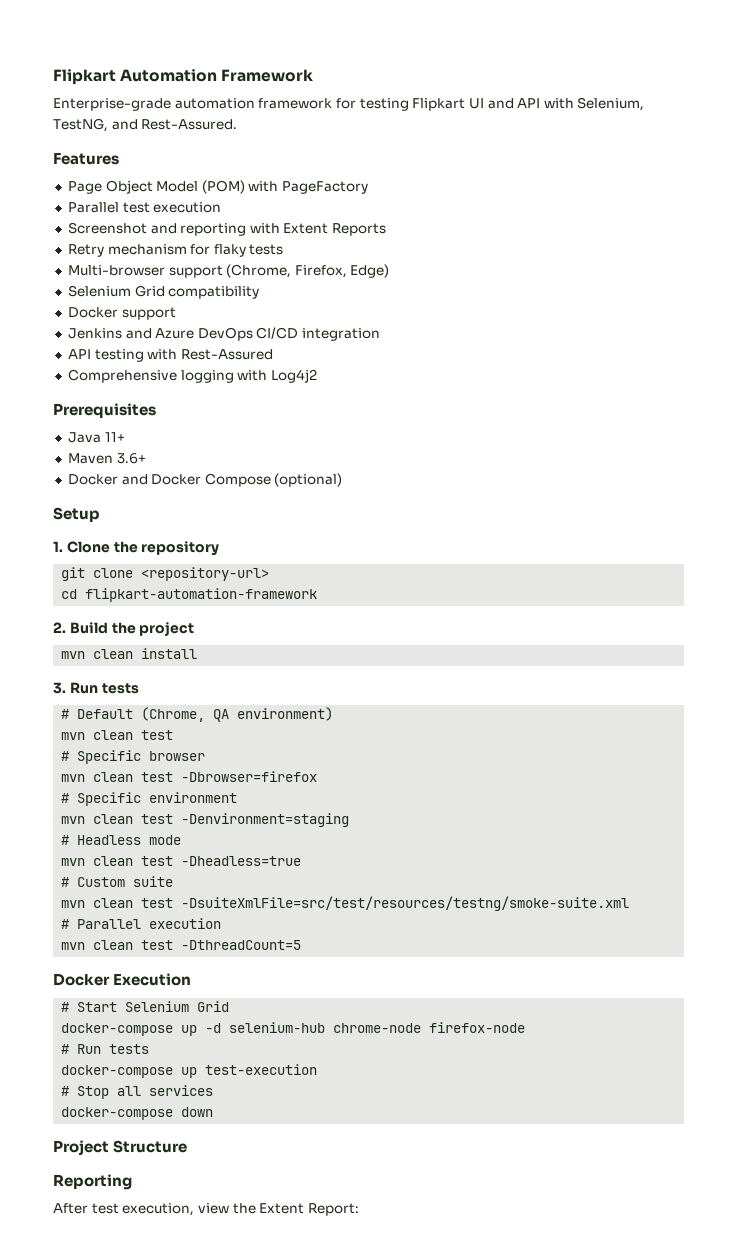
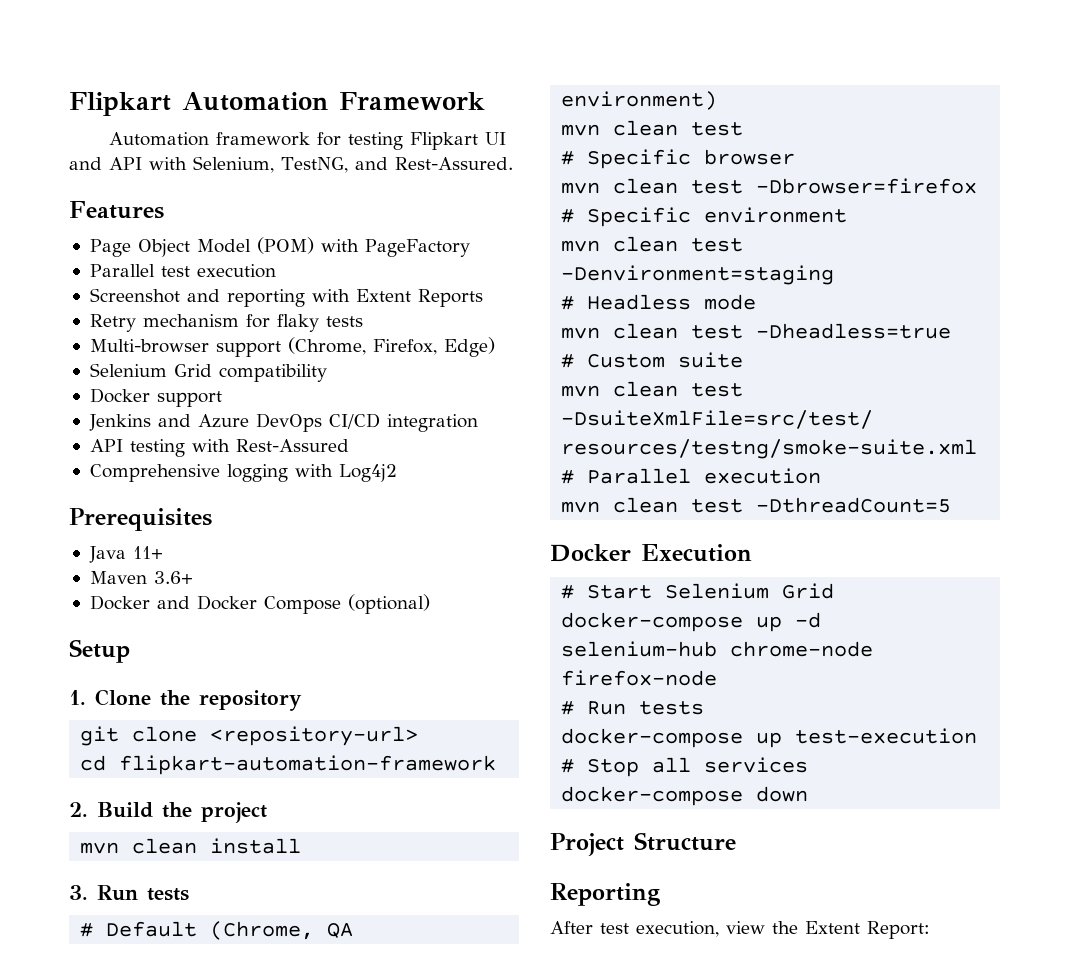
- Enterprise-grade automation framework for testing Flipkart UI and API with Selenium, TestNG, and Rest-Assured.
+ Automation framework for testing Flipkart UI and API with Selenium, TestNG, and Rest-Assured.

